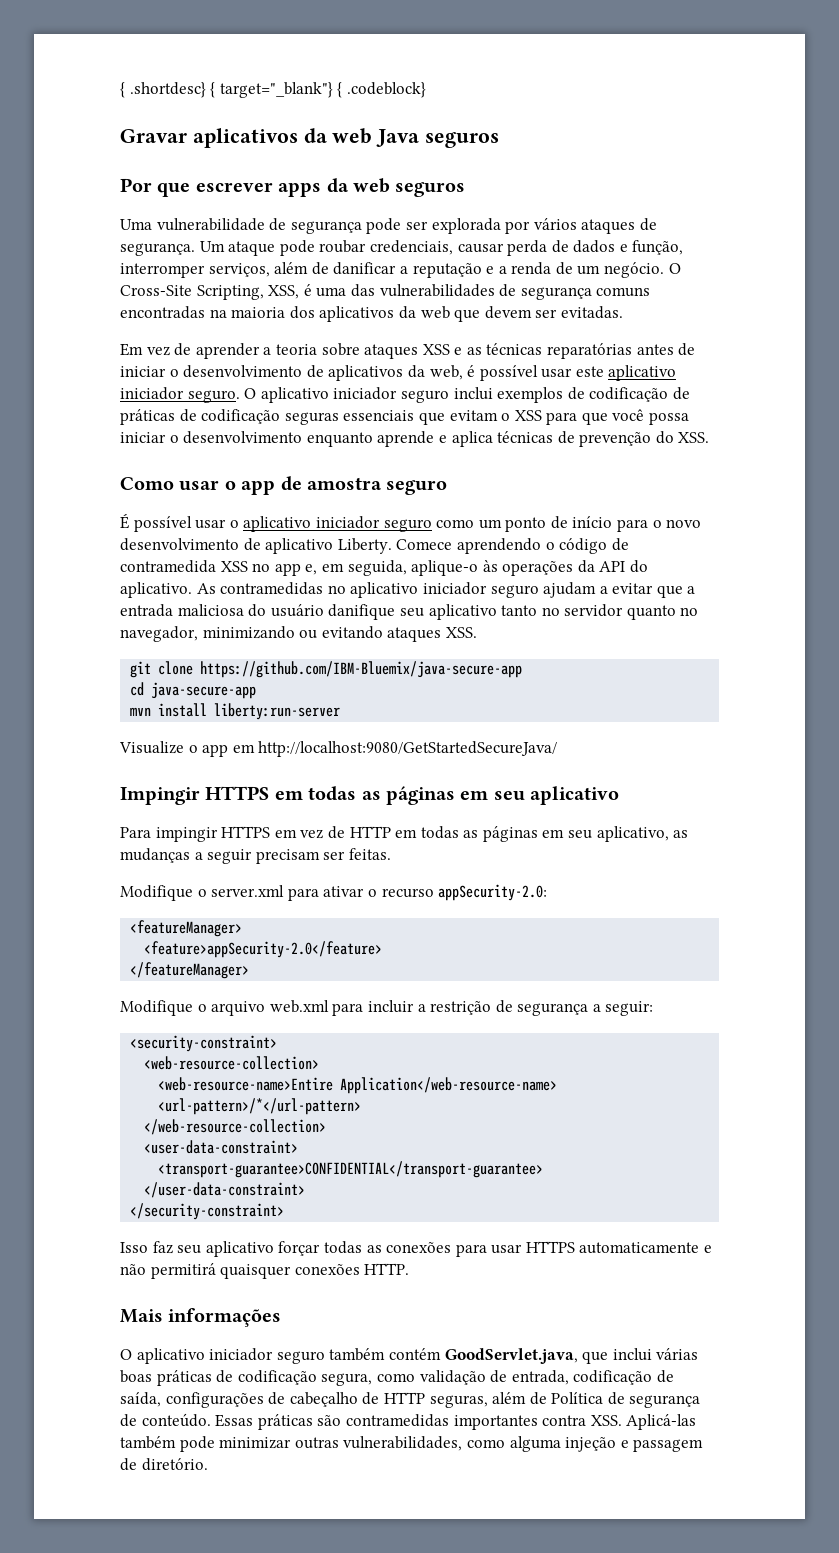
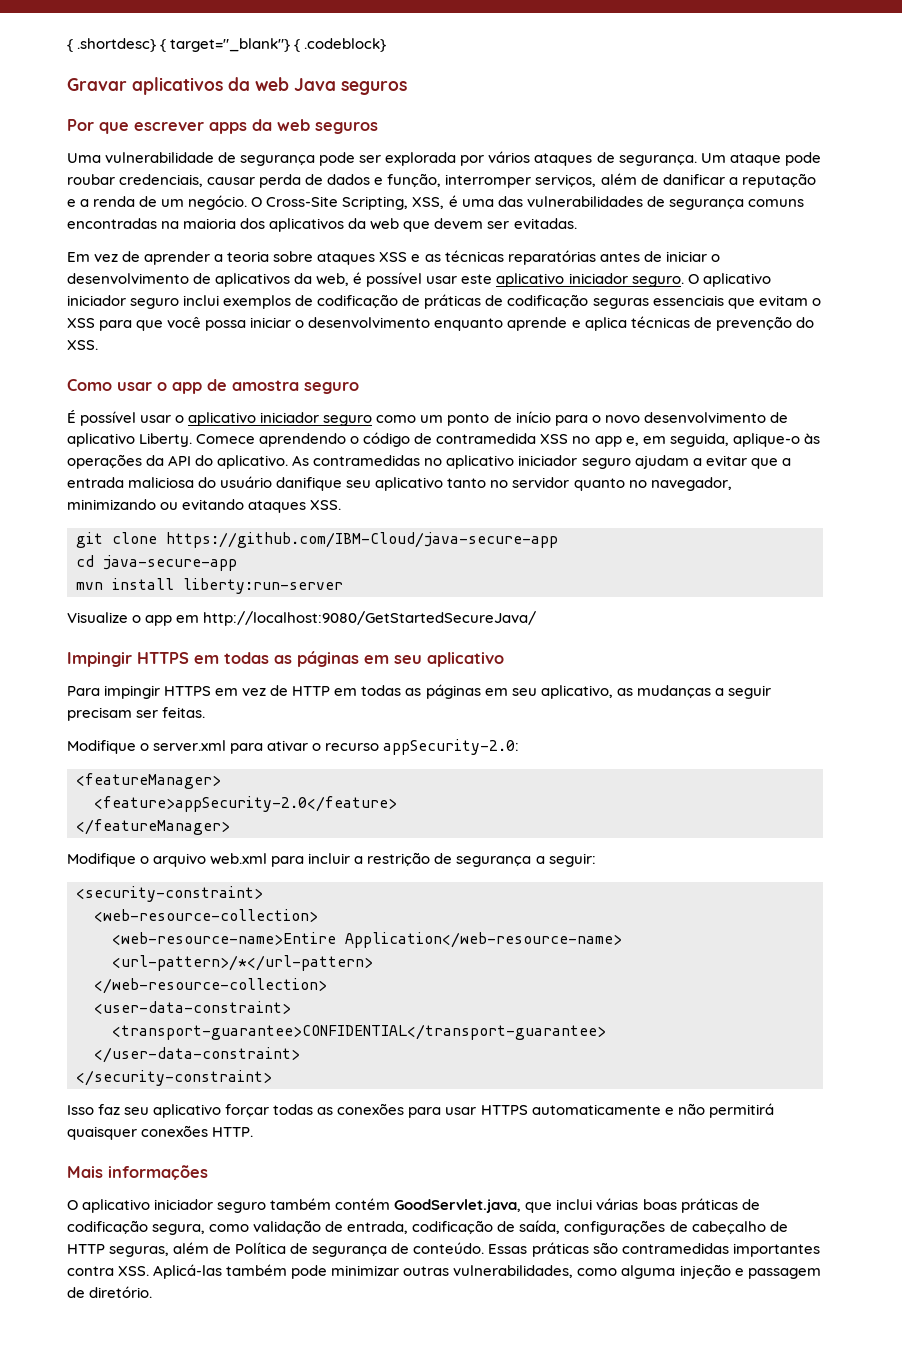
- git clone https://github.com/IBM-Bluemix/java-secure-app
+ git clone https://github.com/IBM-Cloud/java-secure-app

